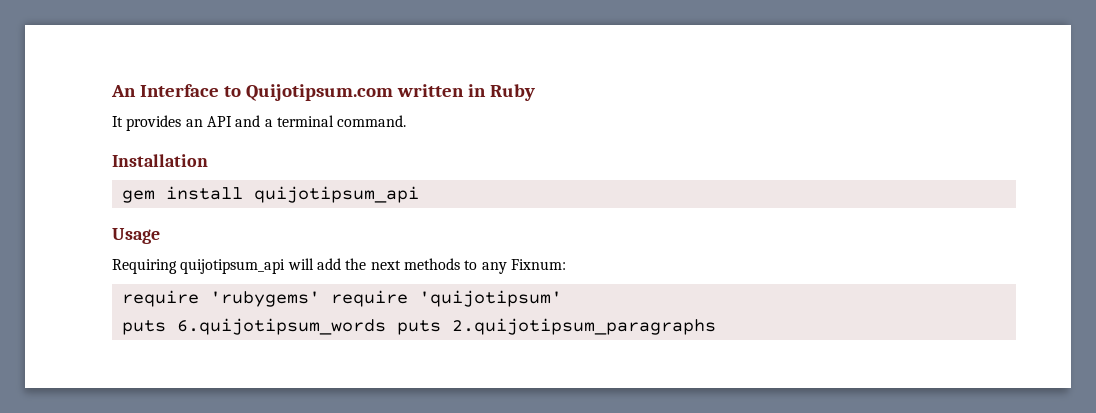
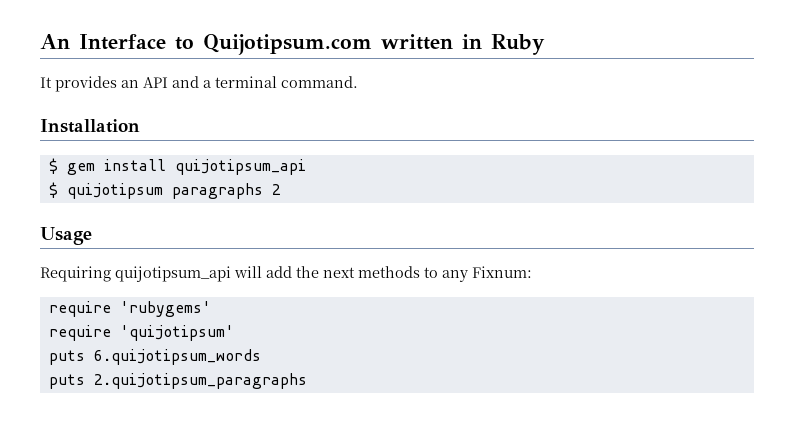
- gem install quijotipsum_api
+ $ gem install quijotipsum_api
+ $ quijotipsum paragraphs 2
- require 'rubygems' require 'quijotipsum'
+ require 'rubygems'
+ require 'quijotipsum'
- puts 6.quijotipsum_words puts 2.quijotipsum_paragraphs
+ puts 6.quijotipsum_words
+ puts 2.quijotipsum_paragraphs

